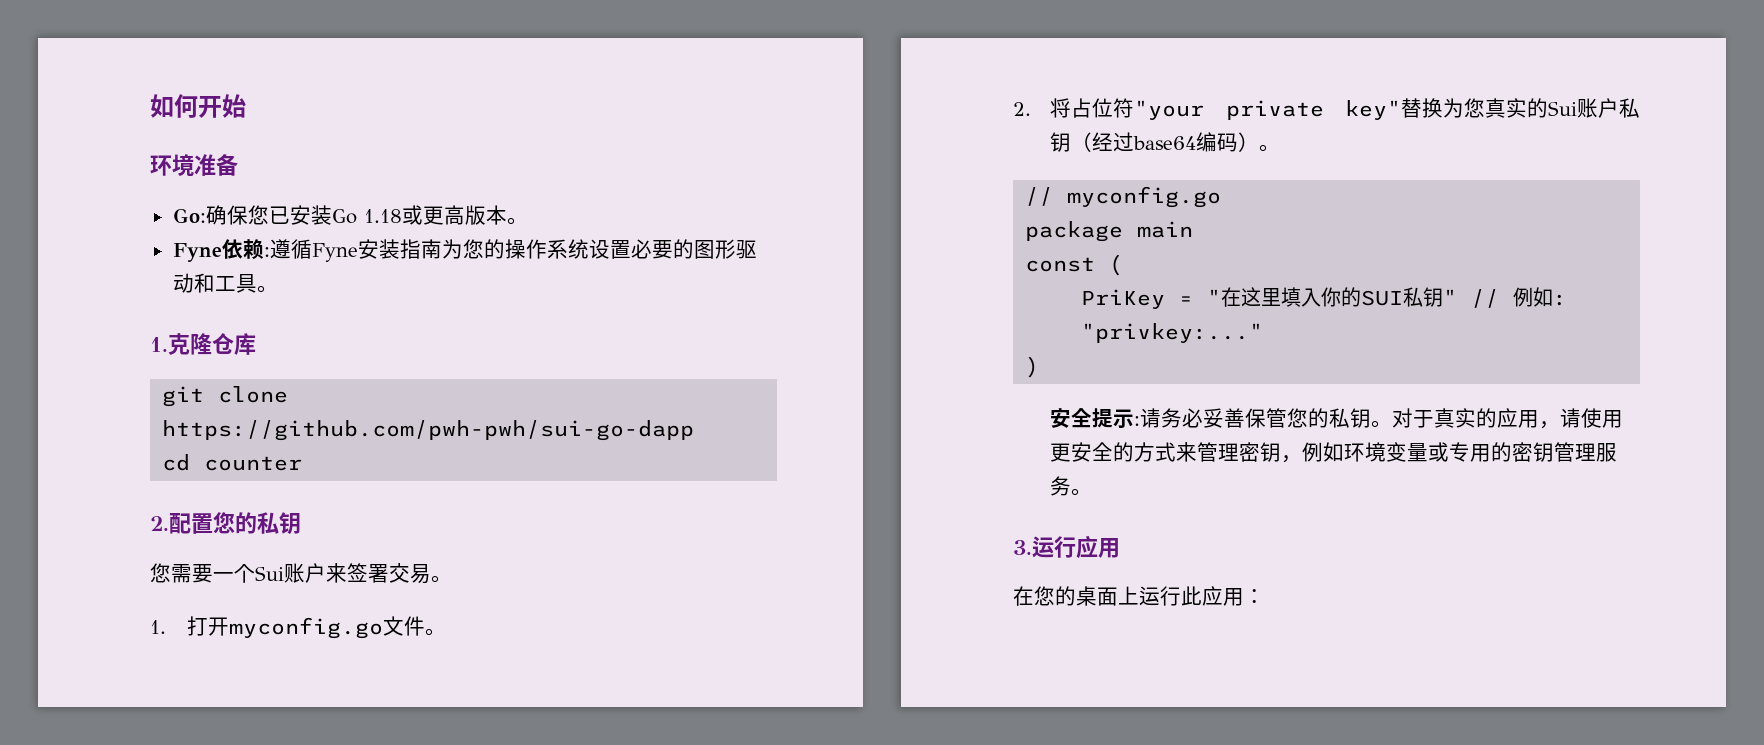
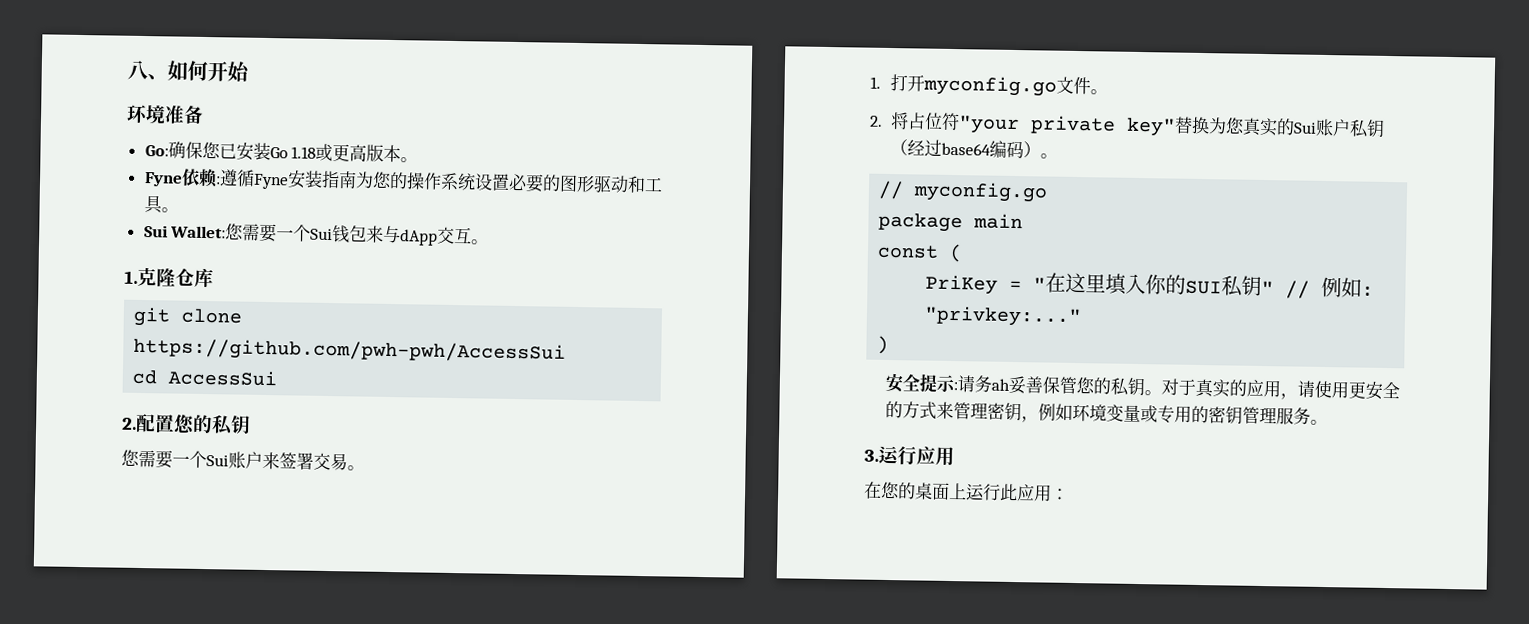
- 如何开始
+ 八、如何开始
+ Sui Wallet:您需要一个Sui钱包来与dApp交互。
- git clone https://github.com/pwh-pwh/sui-go-dapp
+ git clone https://github.com/pwh-pwh/AccessSui
- cd counter
+ cd AccessSui
- 安全提示:请务必妥善保管您的私钥。
+ 安全提示:请务ah妥善保管您的私钥。

